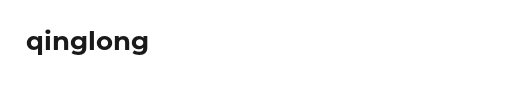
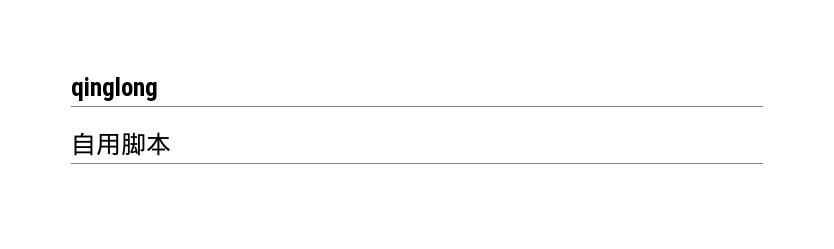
+ 自用脚本

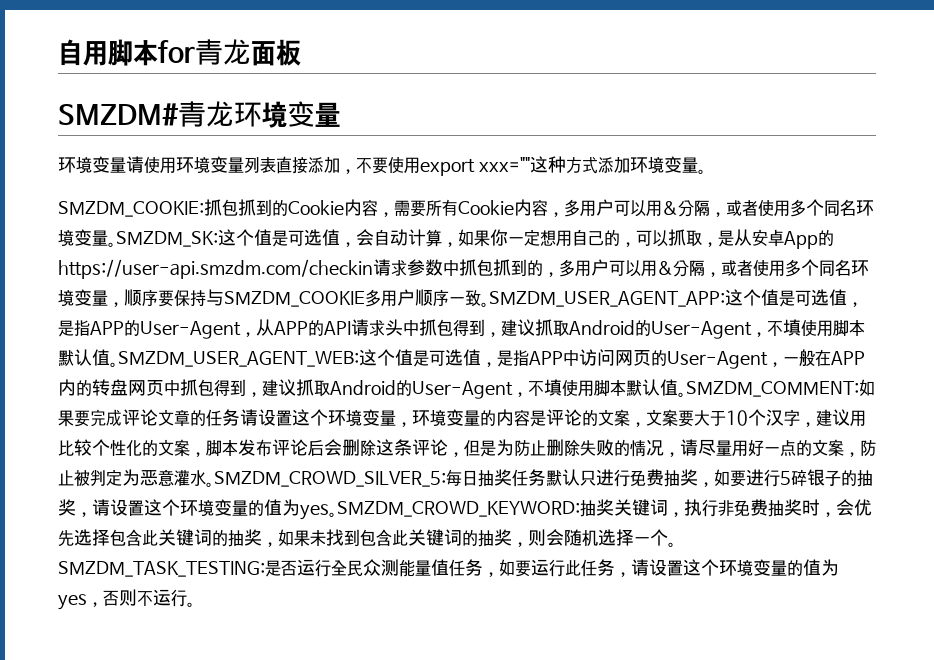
- qinglong
- 自用脚本
+ 自用脚本for青龙面板
+ SMZDM#青龙环境变量
+ 环境变量请使用环境变量列表直接添加，不要使用export xxx=""这种方式添加环境变量。
+ SMZDM_COOKIE:抓包抓到的Cookie内容，需要所有Cookie内容，多用户可以用&分隔，或者使用多个同名环境变量。SMZDM_SK:这个值是可选值，会自动计算，如果你一定想用自己的，可以抓取，是从安卓App的https://user-api.smzdm.com/checkin请求参数中抓包抓到的，多用户可以用&分隔，或者使用多个同名环境变量，顺序要保持与SMZDM_COOKIE多用户顺序一致。SMZDM_USER_AGENT_APP:这个值是可选值，是指APP的User-Agent，从APP的API请求头中抓包得到，建议抓取Android的User-Agent，不填使用脚本默认值。SMZDM_USER_AGENT_WEB:这个值是可选值，是指APP中访问网页的User-Agent，一般在APP内的转盘网页中抓包得到，建议抓取Android的User-Agent，不填使用脚本默认值。SMZDM_COMMENT:如果要完成评论文章的任务请设置这个环境变量，环境变量的内容是评论的文案，文案要大于10个汉字，建议用比较个性化的文案，脚本发布评论后会删除这条评论，但是为防止删除失败的情况，请尽量用好一点的文案，防止被判定为恶意灌水。SMZDM_CROWD_SILVER_5:每日抽奖任务默认只进行免费抽奖，如要进行5碎银子的抽奖，请设置这个环境变量的值为yes。SMZDM_CROWD_KEYWORD:抽奖关键词，执行非免费抽奖时，会优先选择包含此关键词的抽奖，如果未找到包含此关键词的抽奖，则会随机选择一个。SMZDM_TASK_TESTING:是否运行全民众测能量值任务，如要运行此任务，请设置这个环境变量的值为yes，否则不运行。

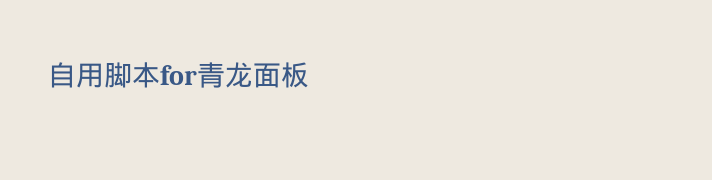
- SMZDM#青龙环境变量
- 环境变量请使用环境变量列表直接添加，不要使用export xxx=""这种方式添加环境变量。
- SMZDM_COOKIE:抓包抓到的Cookie内容，需要所有Cookie内容，多用户可以用&分隔，或者使用多个同名环境变量。SMZDM_SK:这个值是可选值，会自动计算，如果你一定想用自己的，可以抓取，是从安卓App的https://user-api.smzdm.com/checkin请求参数中抓包抓到的，多用户可以用&分隔，或者使用多个同名环境变量，顺序要保持与SMZDM_COOKIE多用户顺序一致。SMZDM_USER_AGENT_APP:这个值是可选值，是指APP的User-Agent，从APP的API请求头中抓包得到，建议抓取Android的User-Agent，不填使用脚本默认值。SMZDM_USER_AGENT_WEB:这个值是可选值，是指APP中访问网页的User-Agent，一般在APP内的转盘网页中抓包得到，建议抓取Android的User-Agent，不填使用脚本默认值。SMZDM_COMMENT:如果要完成评论文章的任务请设置这个环境变量，环境变量的内容是评论的文案，文案要大于10个汉字，建议用比较个性化的文案，脚本发布评论后会删除这条评论，但是为防止删除失败的情况，请尽量用好一点的文案，防止被判定为恶意灌水。SMZDM_CROWD_SILVER_5:每日抽奖任务默认只进行免费抽奖，如要进行5碎银子的抽奖，请设置这个环境变量的值为yes。SMZDM_CROWD_KEYWORD:抽奖关键词，执行非免费抽奖时，会优先选择包含此关键词的抽奖，如果未找到包含此关键词的抽奖，则会随机选择一个。SMZDM_TASK_TESTING:是否运行全民众测能量值任务，如要运行此任务，请设置这个环境变量的值为yes，否则不运行。

